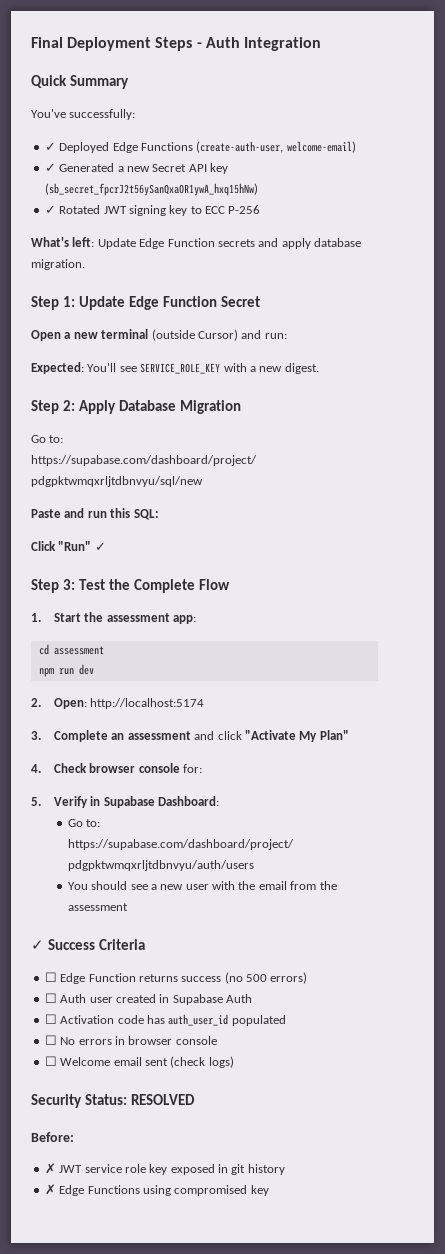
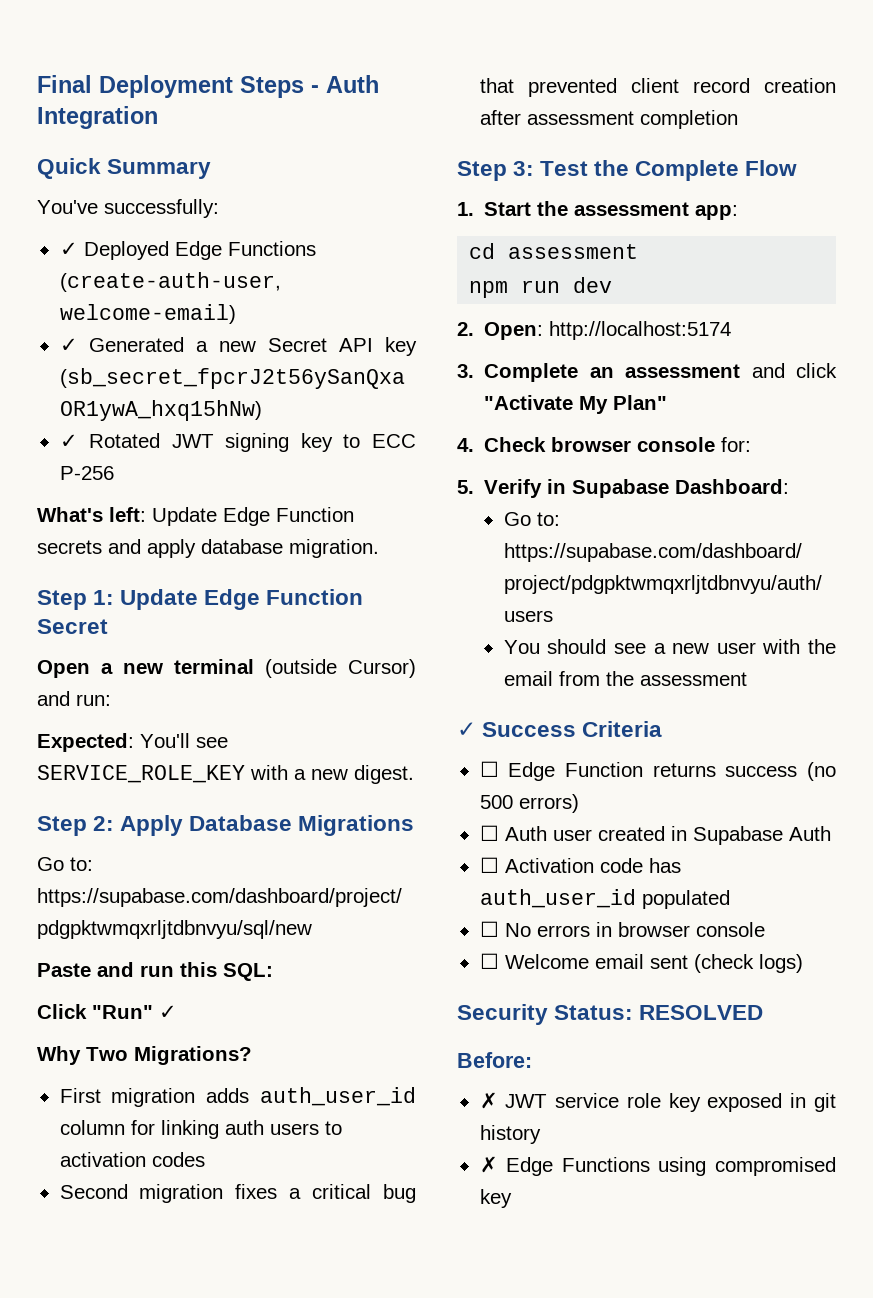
- Step 2: Apply Database Migration
+ Step 2: Apply Database Migrations
+ Why Two Migrations?
+ First migration adds auth_user_id column for linking auth users to activation codes
+ Second migration fixes a critical bug that prevented client record creation after assessment completion

